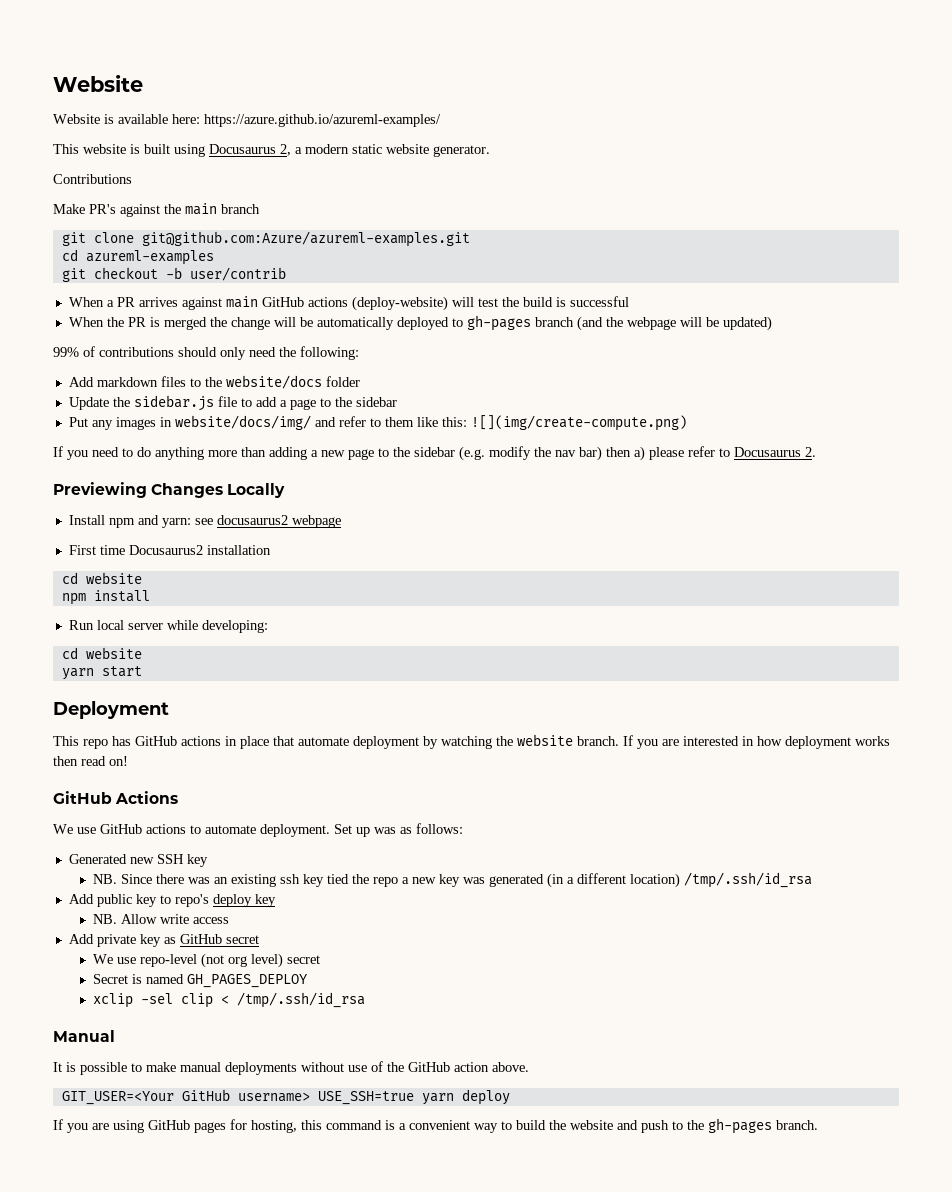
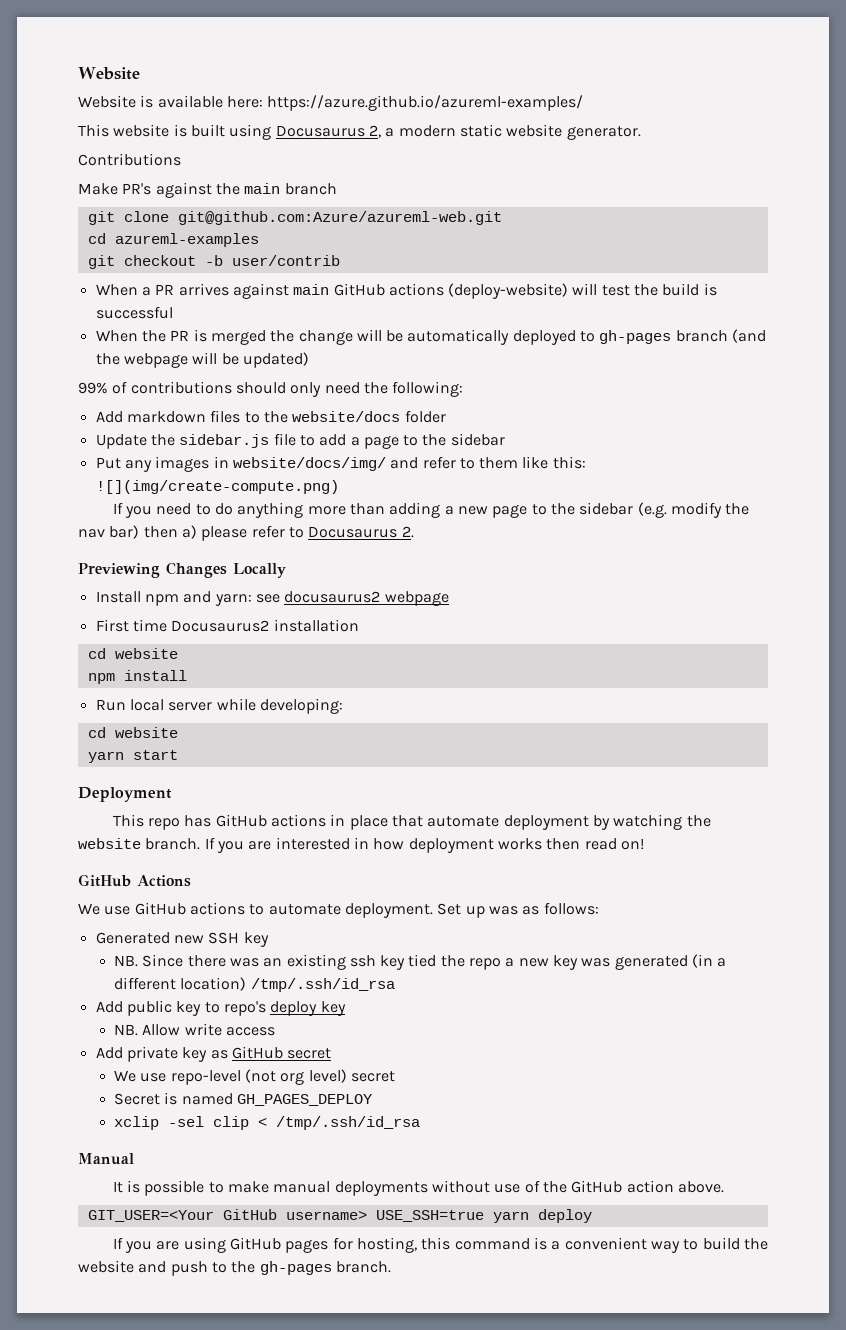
- git clone git@github.com:Azure/azureml-examples.git
+ git clone git@github.com:Azure/azureml-web.git

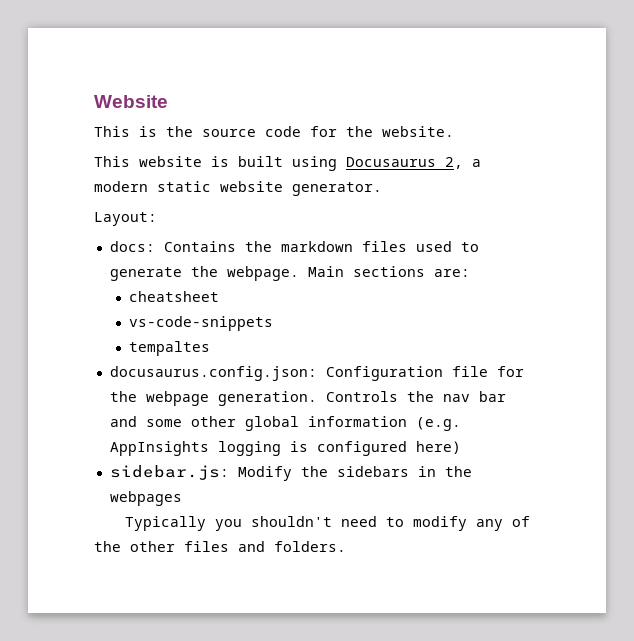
- Website is available here: https://azure.github.io/azureml-examples/
+ This is the source code for the website.
- Contributions
- Make PR's against the main branch
- git clone git@github.com:Azure/azureml-web.git
- cd azureml-examples
- git checkout -b user/contrib
- When a PR arrives against main GitHub actions (deploy-website) will test the build is successful
- When the PR is merged the change will be automatically deployed to gh-pages branch (and the webpage will be updated)
- 99% of contributions should only need the following:
- Add markdown files to the website/docs folder
- Update the sidebar.js file to add a page to the sidebar
- Put any images in website/docs/img/ and refer to them like this: ![](img/create-compute.png)
- If you need to do anything more than adding a new page to the sidebar (e.g. modify the nav bar) then a) please refer to Docusaurus 2.
- Previewing Changes Locally
- Install npm and yarn: see docusaurus2 webpage
- First time Docusaurus2 installation
- cd website
- npm install
- Run local server while developing:
- cd website
- yarn start
- Deployment
- This repo has GitHub actions in place that automate deployment by watching the website branch. If you are interested in how deployment works then read on!
- GitHub Actions
- We use GitHub actions to automate deployment. Set up was as follows:
- Generated new SSH key
- NB. Since there was an existing ssh key tied the repo a new key was generated (in a different location) /tmp/.ssh/id_rsa
- Add public key to repo's deploy key
- NB. Allow write access
- Add private key as GitHub secret
- We use repo-level (not org level) secret
- Secret is named GH_PAGES_DEPLOY
- xclip -sel clip < /tmp/.ssh/id_rsa
- Manual
- It is possible to make manual deployments without use of the GitHub action above.
- GIT_USER=<Your GitHub username> USE_SSH=true yarn deploy
- If you are using GitHub pages for hosting, this command is a convenient way to build the website and push to the gh-pages branch.
+ Layout:
+ docs: Contains the markdown files used to generate the webpage. Main sections are:
+ cheatsheet
+ vs-code-snippets
+ tempaltes
+ docusaurus.config.json: Configuration file for the webpage generation. Controls the nav bar and some other global information (e.g. AppInsights logging is configured here)
+ sidebar.js: Modify the sidebars in the webpages
+ Typically you shouldn't need to modify any of the other files and folders.

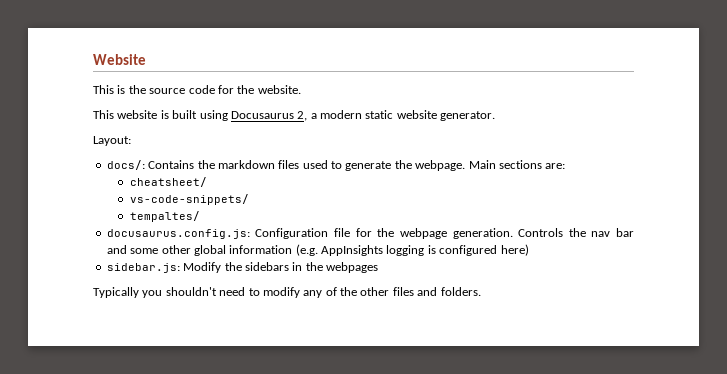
- docs: Contains the markdown files used to generate the webpage.
+ docs/: Contains the markdown files used to generate the webpage.
- cheatsheet
- vs-code-snippets
- tempaltes
- docusaurus.config.json: Configuration file for the webpage generation.
+ cheatsheet/
+ vs-code-snippets/
+ tempaltes/
+ docusaurus.config.js: Configuration file for the webpage generation.

